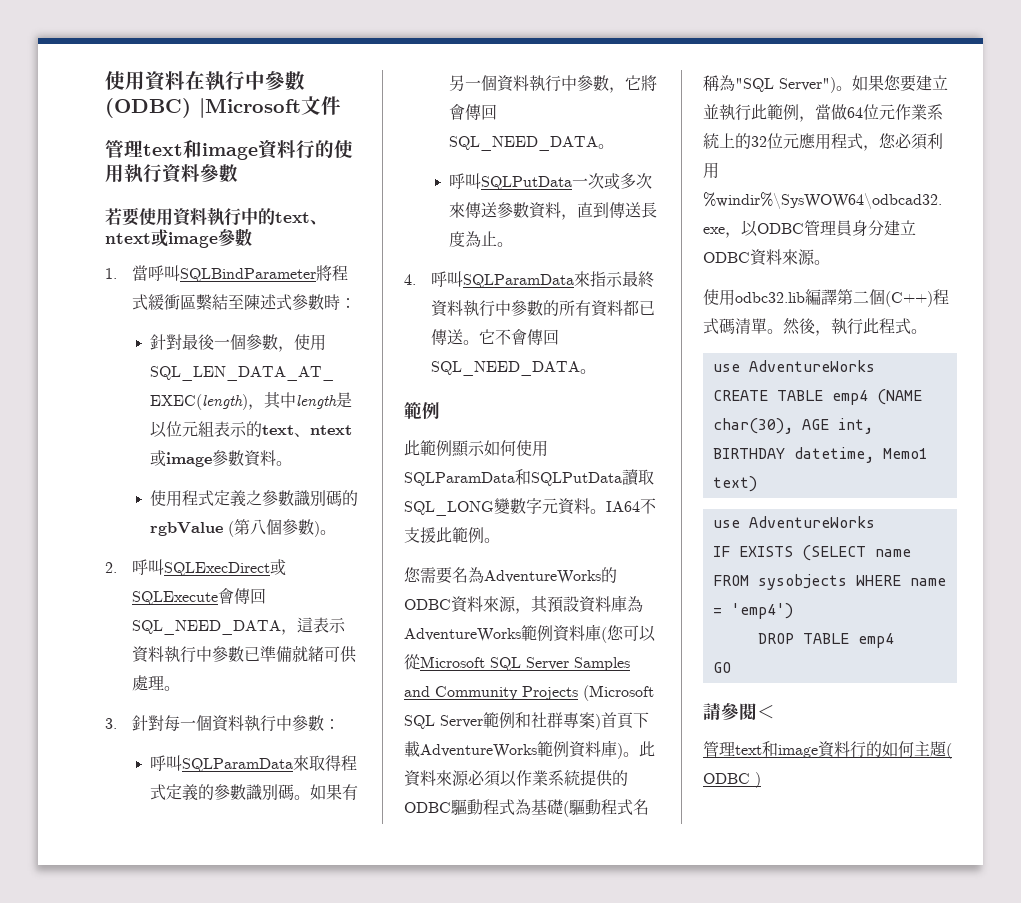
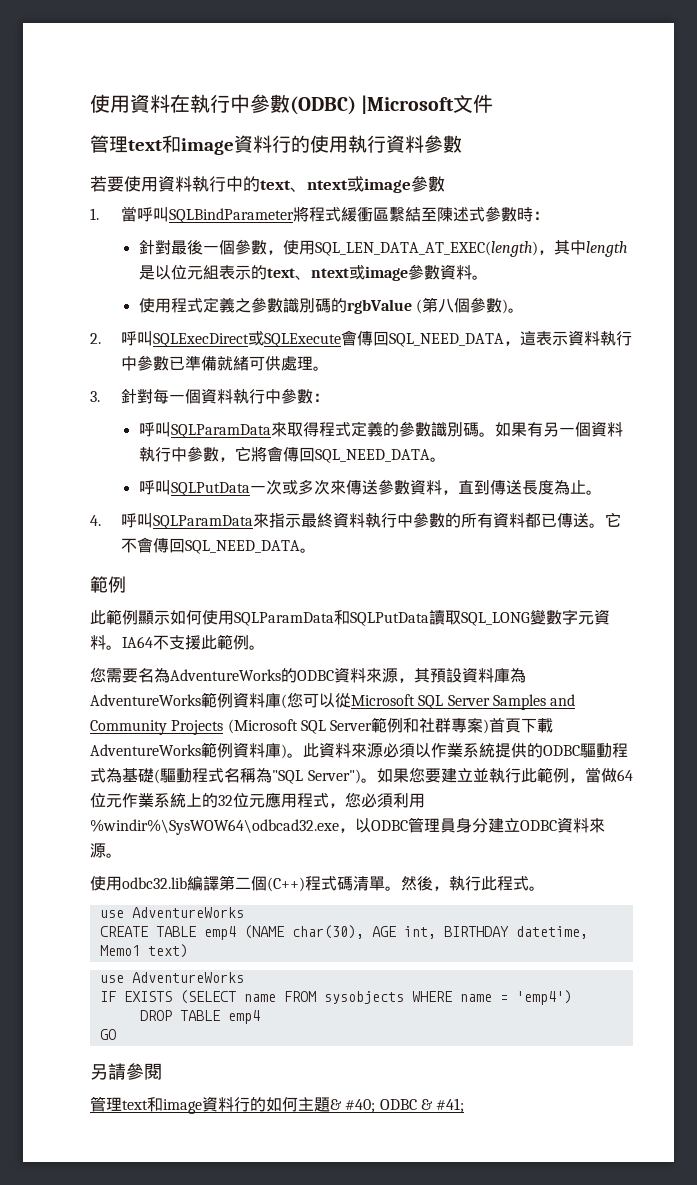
- 請參閱＜
+ 另請參閱
- 管理text和image資料行的如何主題( ODBC )
+ 管理text和image資料行的如何主題& #40; ODBC & #41;

